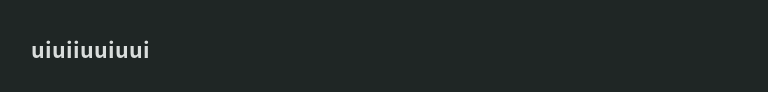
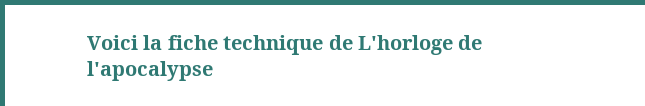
- uiuiiuuiuui
+ Voici la fiche technique de L'horloge de l'apocalypse

